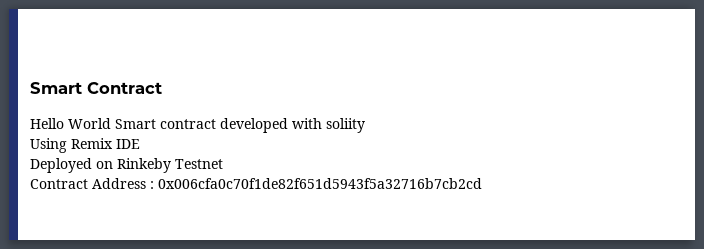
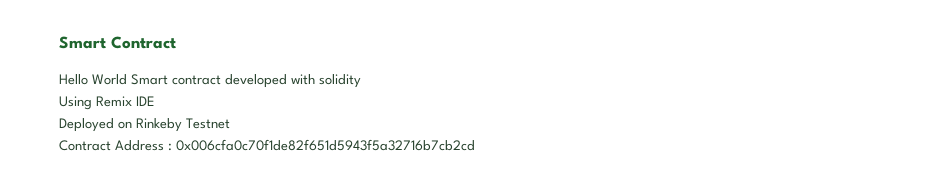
- Hello World Smart contract developed with soliity
+ Hello World Smart contract developed with solidity

